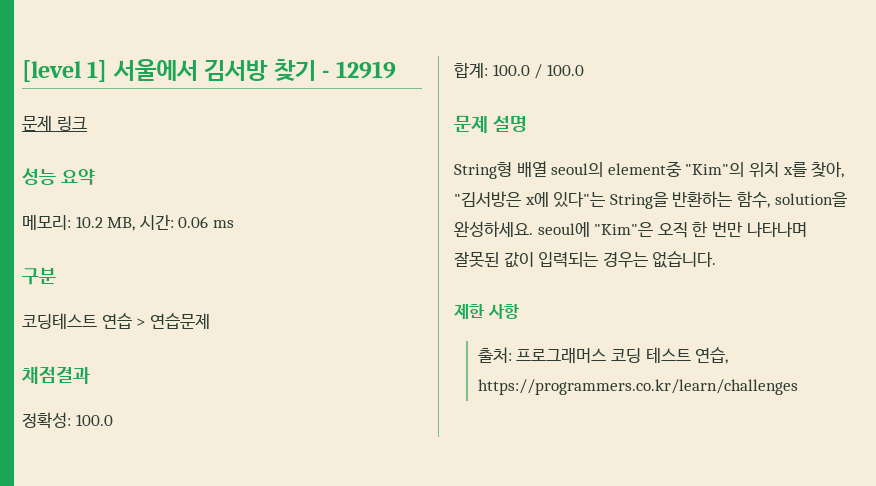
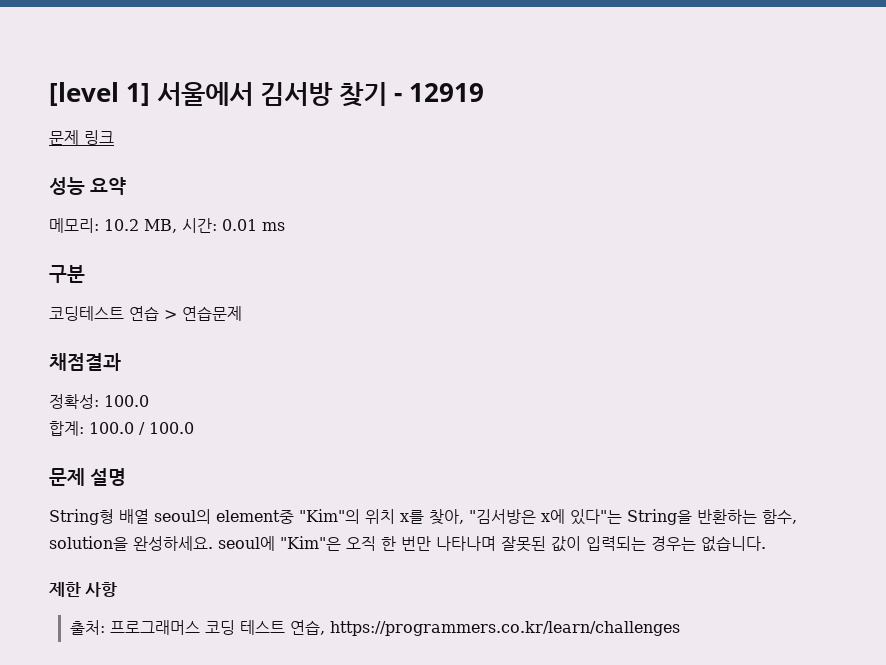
- 메모리: 10.2 MB, 시간: 0.06 ms
+ 메모리: 10.2 MB, 시간: 0.01 ms

